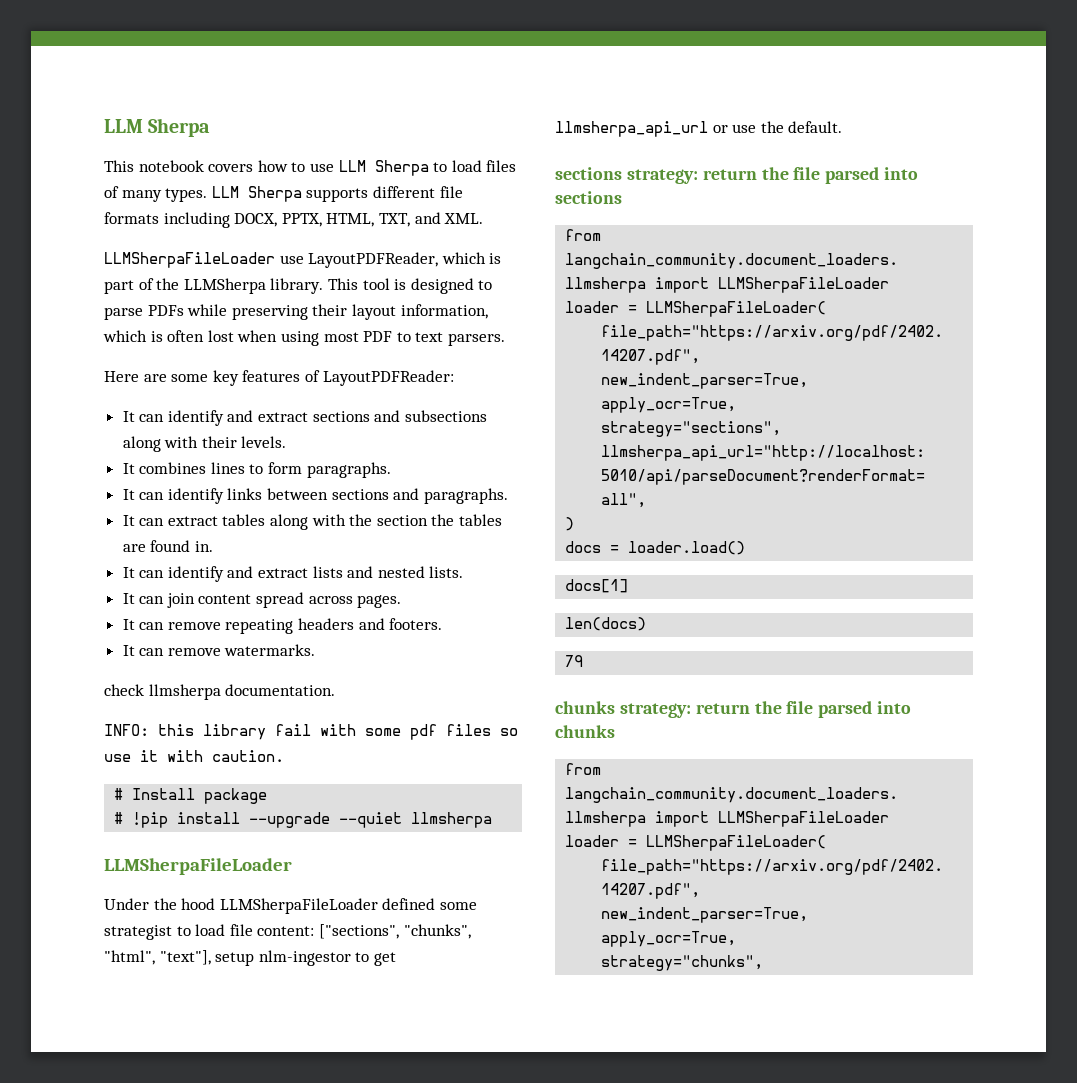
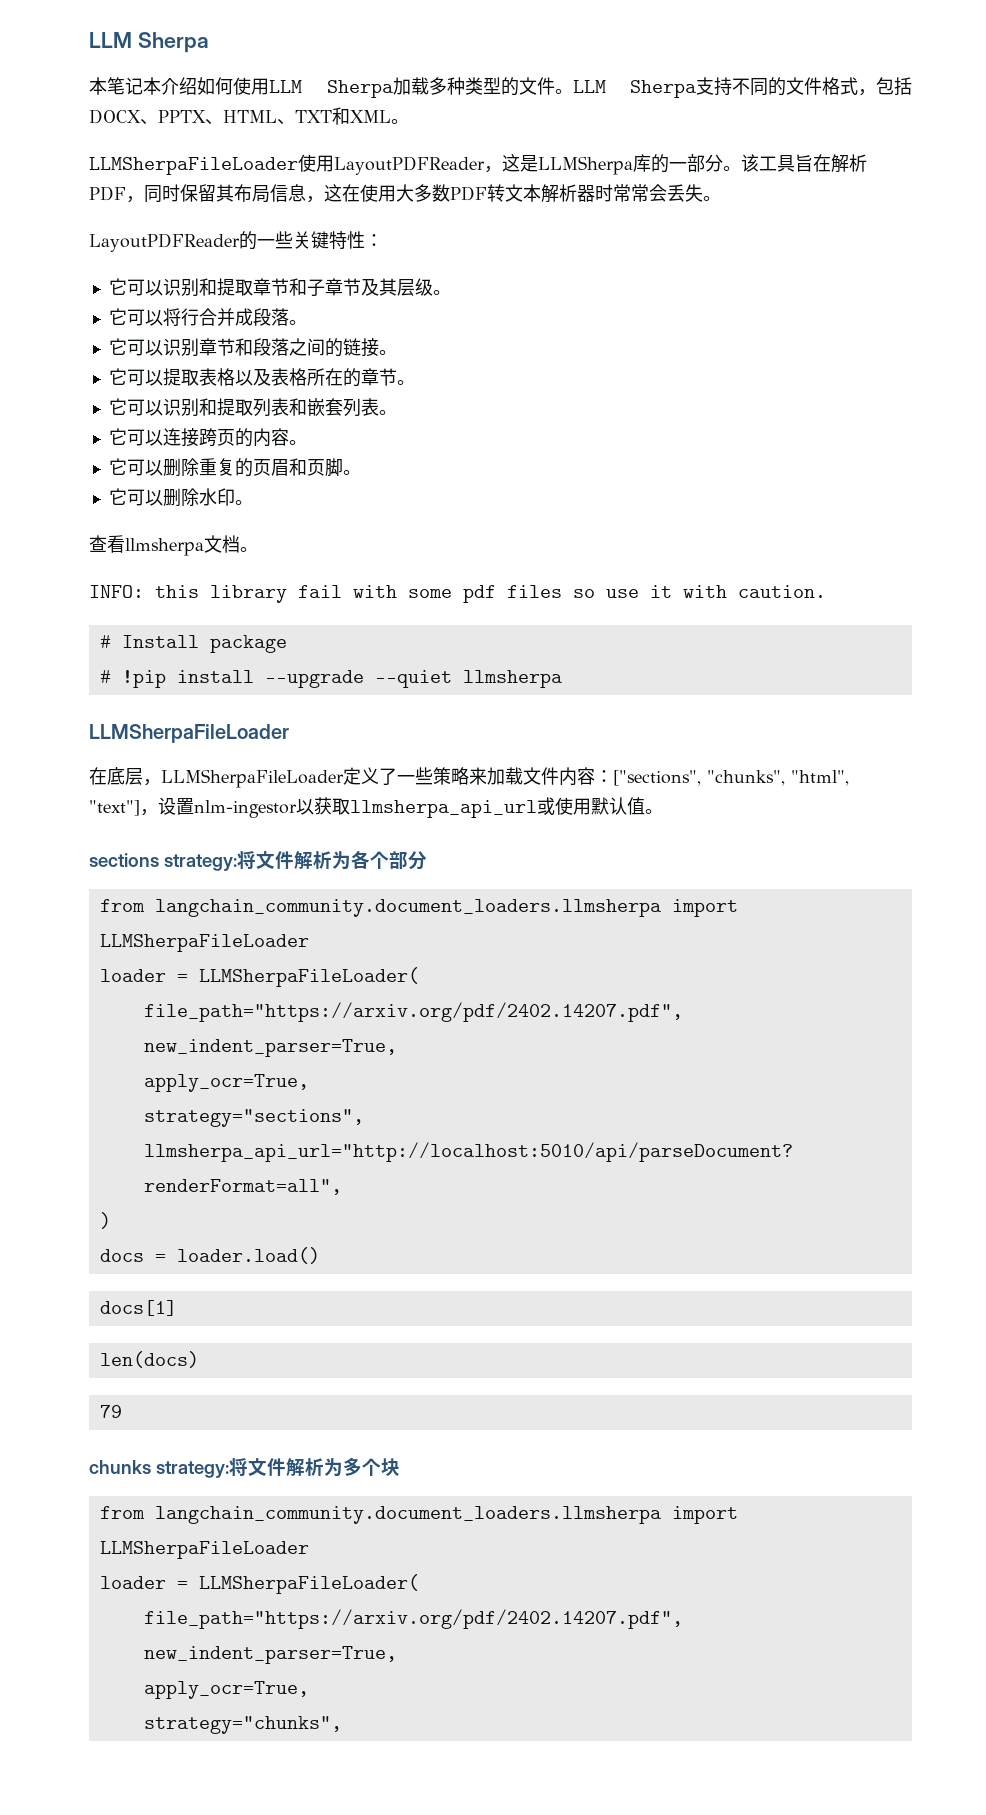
- This notebook covers how to use LLM Sherpa to load files of many types. LLM Sherpa supports different file formats including DOCX, PPTX, HTML, TXT, and XML.
- LLMSherpaFileLoader use LayoutPDFReader, which is part of the LLMSherpa library. This tool is designed to parse PDFs while preserving their layout information, which is often lost when using most PDF to text parsers.
- Here are some key features of LayoutPDFReader:
- It can identify and extract sections and subsections along with their levels.
- It combines lines to form paragraphs.
- It can identify links between sections and paragraphs.
- It can extract tables along with the section the tables are found in.
- It can identify and extract lists and nested lists.
- It can join content spread across pages.
- It can remove repeating headers and footers.
- It can remove watermarks.
- check llmsherpa documentation.
+ 本笔记本介绍如何使用LLM Sherpa加载多种类型的文件。LLM Sherpa支持不同的文件格式，包括DOCX、PPTX、HTML、TXT和XML。
+ LLMSherpaFileLoader使用LayoutPDFReader，这是LLMSherpa库的一部分。该工具旨在解析PDF，同时保留其布局信息，这在使用大多数PDF转文本解析器时常常会丢失。
+ LayoutPDFReader的一些关键特性：
+ 它可以识别和提取章节和子章节及其层级。
+ 它可以将行合并成段落。
+ 它可以识别章节和段落之间的链接。
+ 它可以提取表格以及表格所在的章节。
+ 它可以识别和提取列表和嵌套列表。
+ 它可以连接跨页的内容。
+ 它可以删除重复的页眉和页脚。
+ 它可以删除水印。
+ 查看llmsherpa文档。
- Under the hood LLMSherpaFileLoader defined some strategist to load file content: ["sections", "chunks", "html", "text"], setup nlm-ingestor to get llmsherpa_api_url or use the default.
- sections strategy: return the file parsed into sections
+ 在底层，LLMSherpaFileLoader定义了一些策略来加载文件内容：["sections", "chunks", "html", "text"]，设置nlm-ingestor以获取llmsherpa_api_url或使用默认值。
+ sections strategy:将文件解析为各个部分
- chunks strategy: return the file parsed into chunks
+ chunks strategy:将文件解析为多个块

